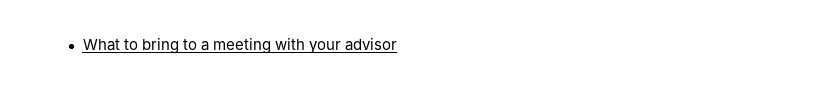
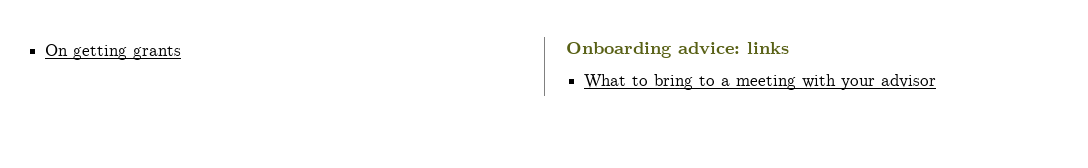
+ On getting grants
+ Onboarding advice: links

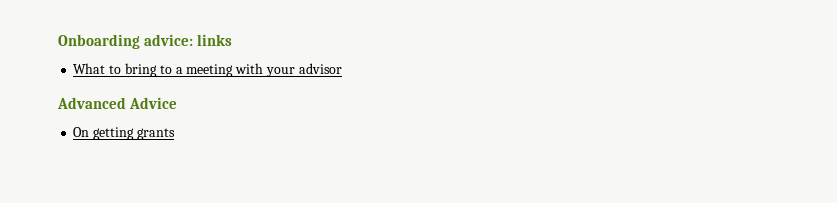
- On getting grants
+ Advanced Advice
+ On getting grants

